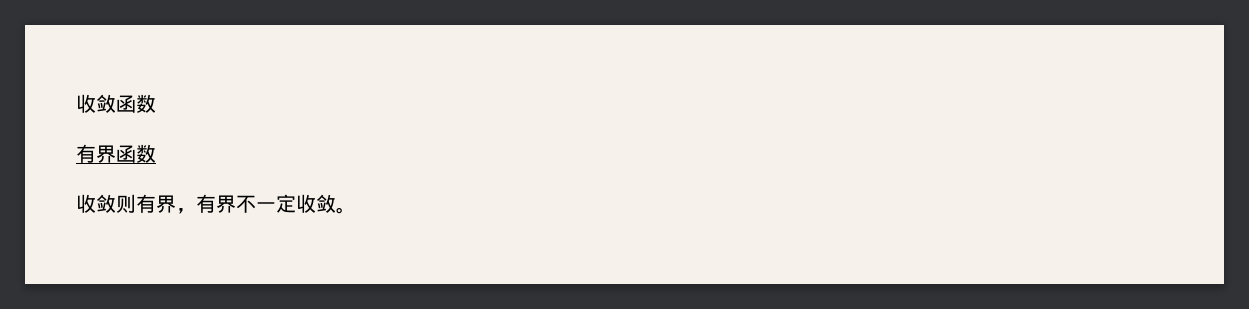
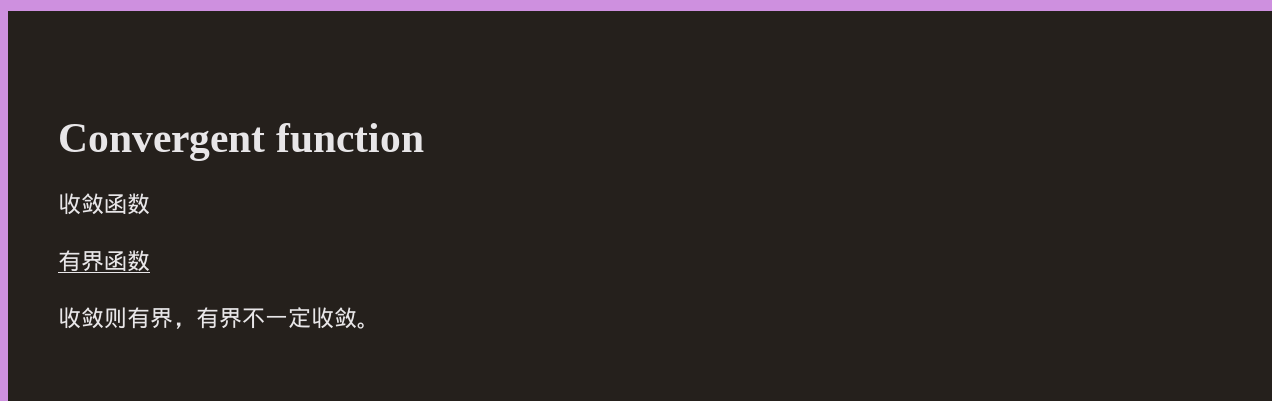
+ Convergent function

